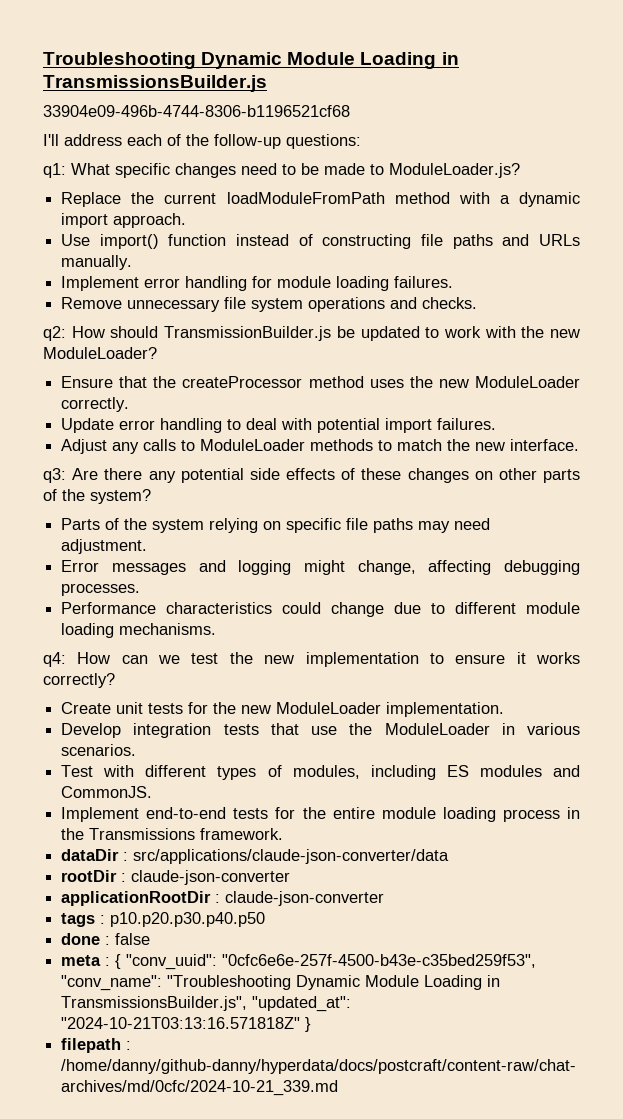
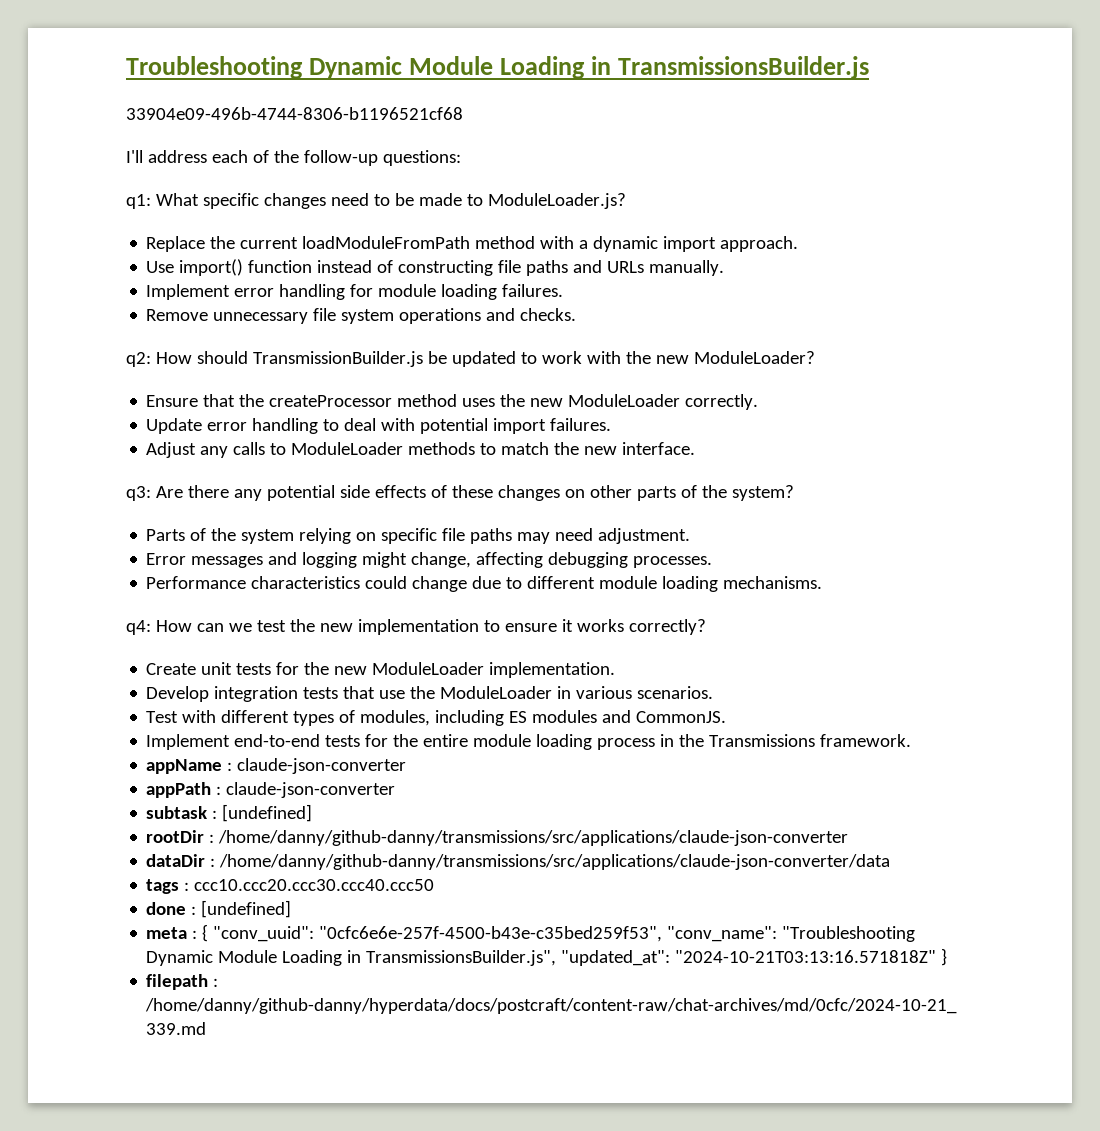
- dataDir : src/applications/claude-json-converter/data
- rootDir : claude-json-converter
- applicationRootDir : claude-json-converter
+ appName : claude-json-converter
+ appPath : claude-json-converter
+ subtask : [undefined]
+ rootDir : /home/danny/github-danny/transmissions/src/applications/claude-json-converter
+ dataDir : /home/danny/github-danny/transmissions/src/applications/claude-json-converter/data
- tags : p10.p20.p30.p40.p50
+ tags : ccc10.ccc20.ccc30.ccc40.ccc50
- done : false
+ done : [undefined]

